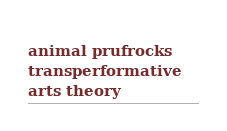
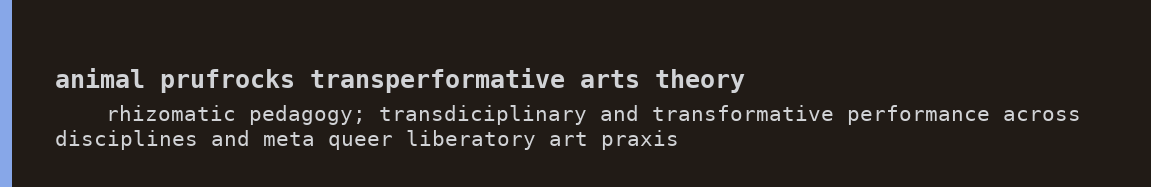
+ rhizomatic pedagogy; transdiciplinary and transformative performance across disciplines and meta queer liberatory art praxis

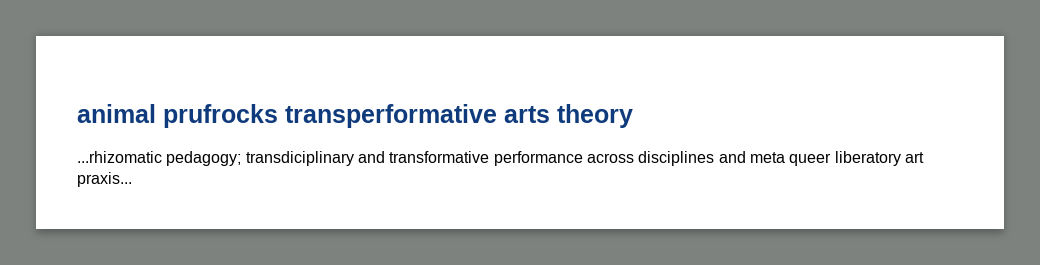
- rhizomatic pedagogy; transdiciplinary and transformative performance across disciplines and meta queer liberatory art praxis
+ ...rhizomatic pedagogy; transdiciplinary and transformative performance across disciplines and meta queer liberatory art praxis...

